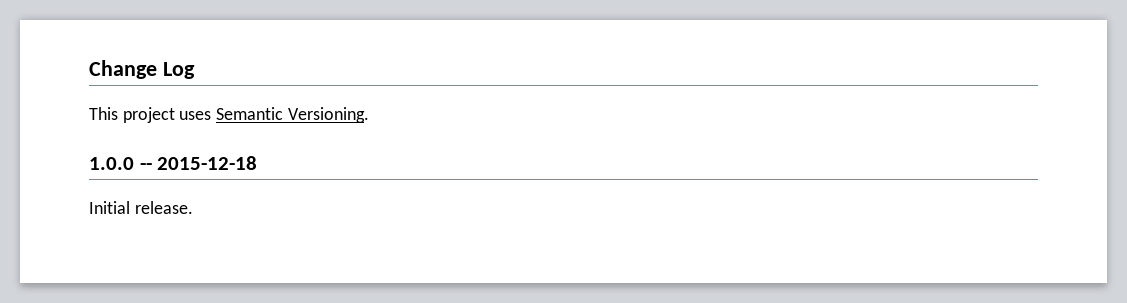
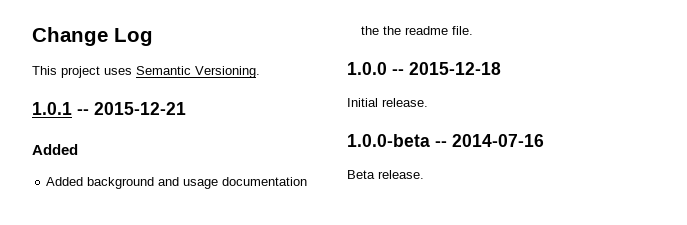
+ 1.0.1 -- 2015-12-21
+ Added
+ Added background and usage documentation the the readme file.
+ 1.0.0-beta -- 2014-07-16
+ Beta release.

